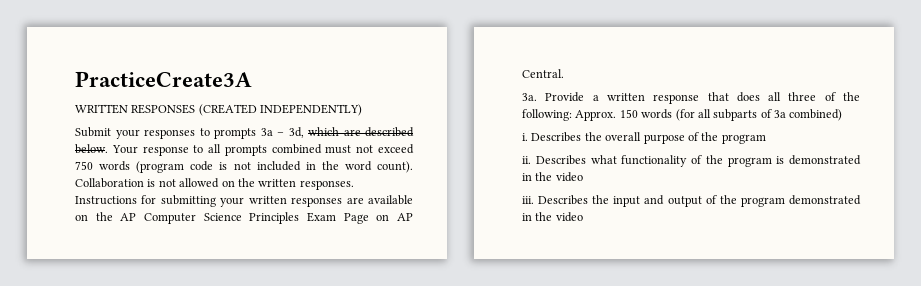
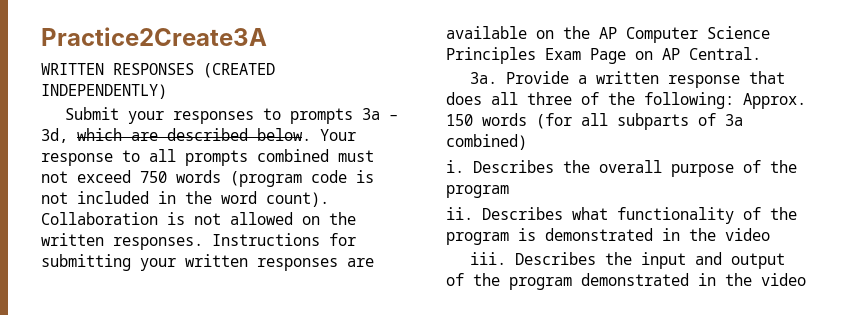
- PracticeCreate3A
+ Practice2Create3A

